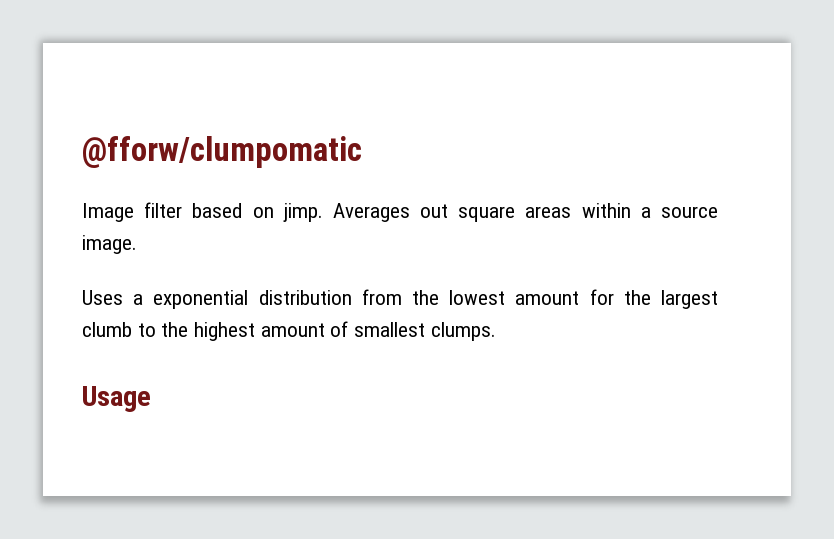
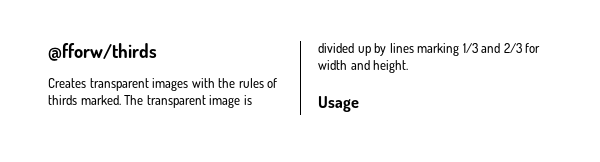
- @fforw/clumpomatic
- Image filter based on jimp. Averages out square areas within a source image.
- Uses a exponential distribution from the lowest amount for the largest clumb to the highest amount of smallest clumps.
+ @fforw/thirds
+ Creates transparent images with the rules of thirds marked. The transparent image is divided up by lines marking 1/3 and 2/3 for width and height.

